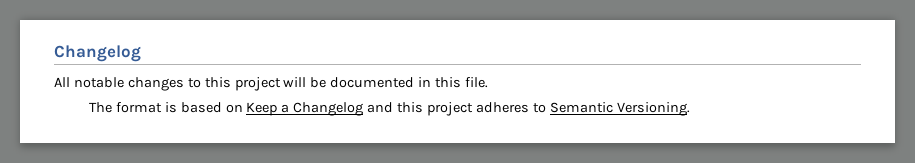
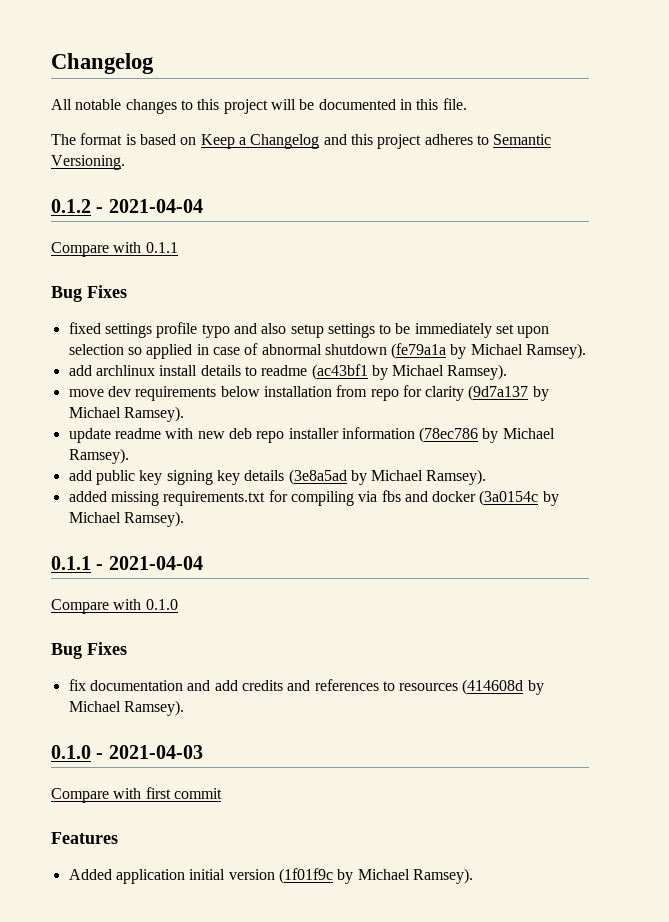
+ 0.1.2 - 2021-04-04
+ Compare with 0.1.1
+ Bug Fixes
+ fixed settings profile typo and also setup settings to be immediately set upon selection so applied in case of abnormal shutdown (fe79a1a by Michael Ramsey).
+ add archlinux install details to readme (ac43bf1 by Michael Ramsey).
+ move dev requirements below installation from repo for clarity (9d7a137 by Michael Ramsey).
+ update readme with new deb repo installer information (78ec786 by Michael Ramsey).
+ add public key signing key details (3e8a5ad by Michael Ramsey).
+ added missing requirements.txt for compiling via fbs and docker (3a0154c by Michael Ramsey).
+ 0.1.1 - 2021-04-04
+ Compare with 0.1.0
+ Bug Fixes
+ fix documentation and add credits and references to resources (414608d by Michael Ramsey).
+ 0.1.0 - 2021-04-03
+ Compare with first commit
+ Features
+ Added application initial version (1f01f9c by Michael Ramsey).

